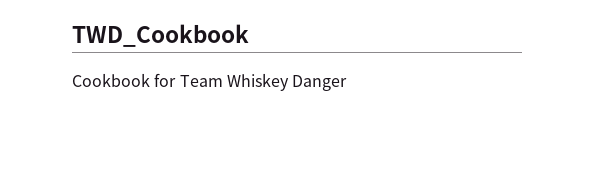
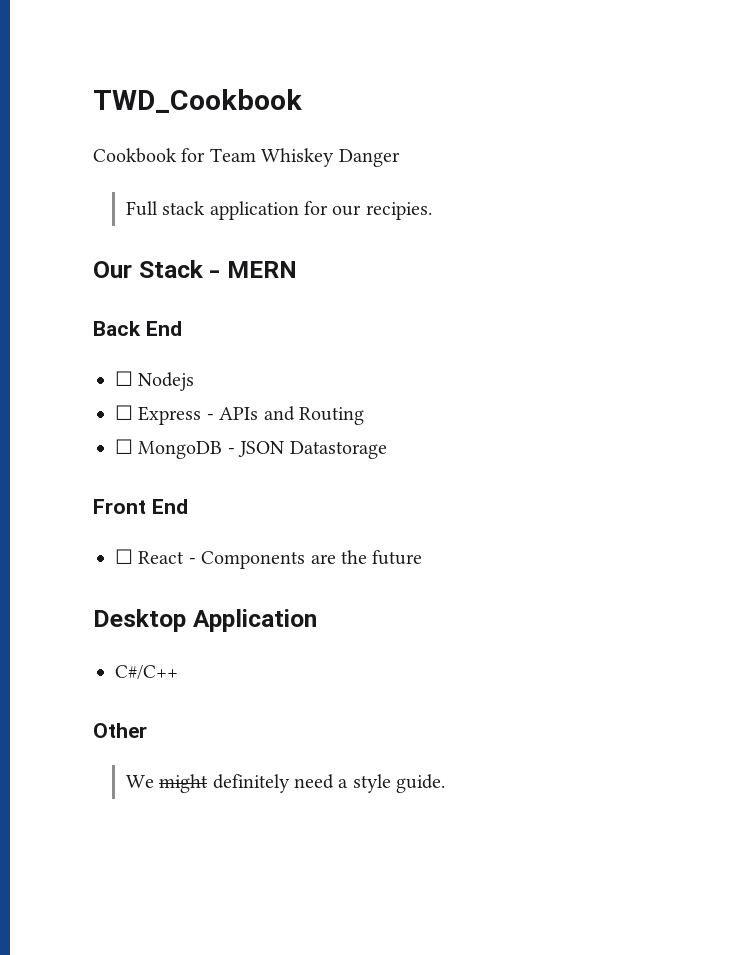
+ Full stack application for our recipies.
+ Our Stack - MERN
+ Back End
+ ☐ Nodejs
+ ☐ Express - APIs and Routing
+ ☐ MongoDB - JSON Datastorage
+ Front End
+ ☐ React - Components are the future
+ Desktop Application
+ C#/C++
+ Other
+ We might definitely need a style guide.

